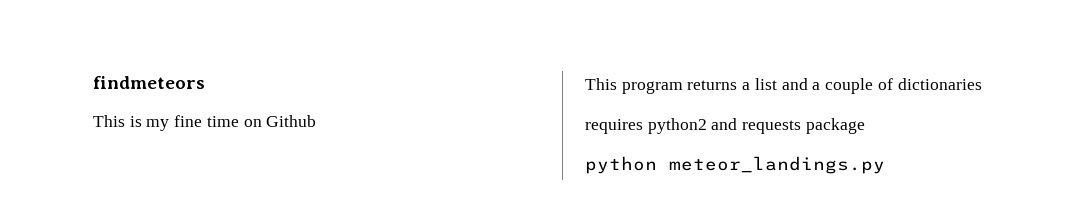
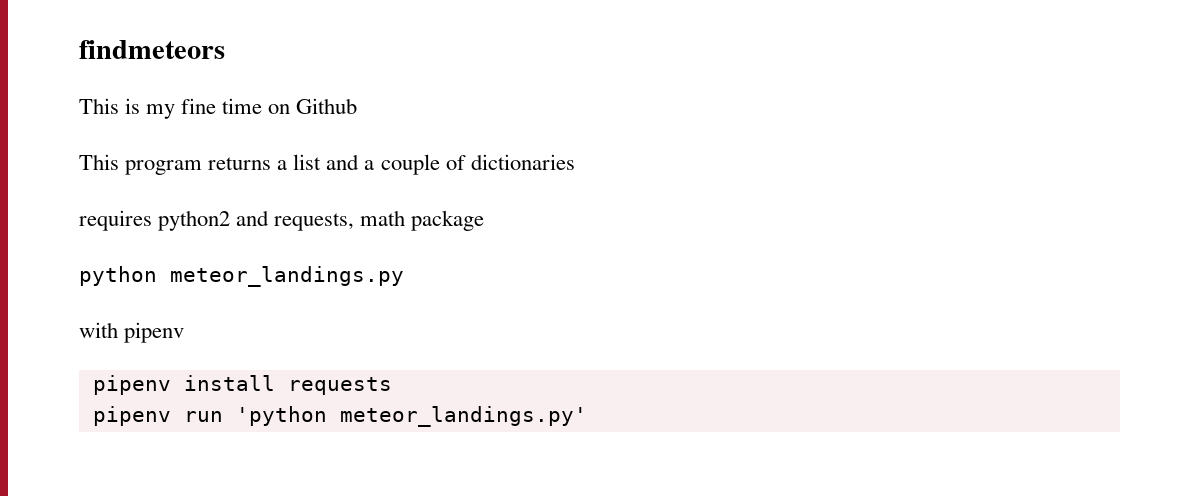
- requires python2 and requests package
+ requires python2 and requests, math package
+ with pipenv
+ pipenv install requests
+ pipenv run 'python meteor_landings.py'

